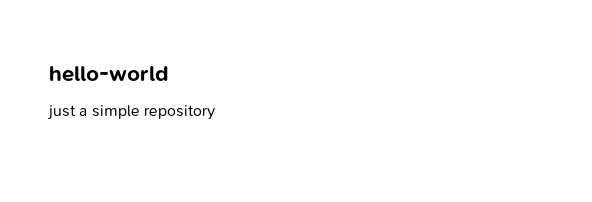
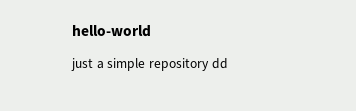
- just a simple repository
+ just a simple repository dd

